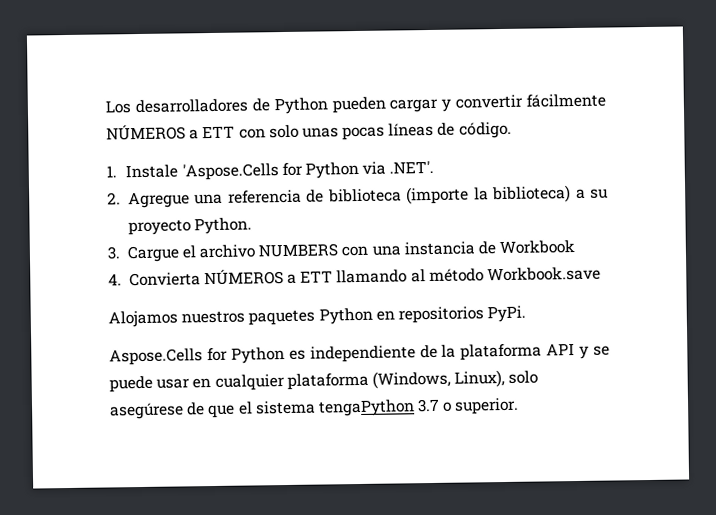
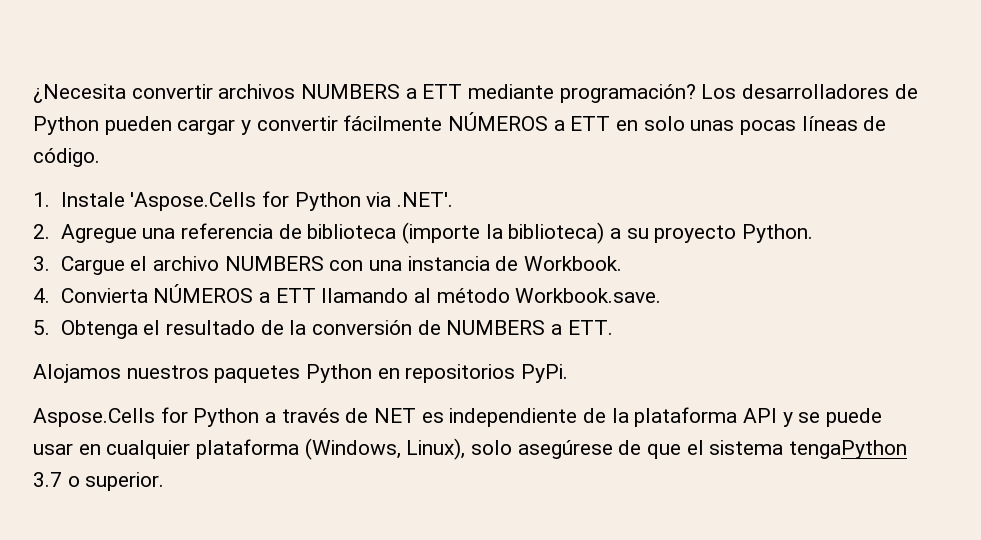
+ ¿Necesita convertir archivos NUMBERS a ETT mediante programación?
- Los desarrolladores de Python pueden cargar y convertir fácilmente NÚMEROS a ETT con solo unas pocas líneas de código.
+ Los desarrolladores de Python pueden cargar y convertir fácilmente NÚMEROS a ETT en solo unas pocas líneas de código.
- 3. Cargue el archivo NUMBERS con una instancia de Workbook
+ 3. Cargue el archivo NUMBERS con una instancia de Workbook.
- 4. Convierta NÚMEROS a ETT llamando al método Workbook.save
+ 4. Convierta NÚMEROS a ETT llamando al método Workbook.save.
+ 5. Obtenga el resultado de la conversión de NUMBERS a ETT.
- Aspose.Cells for Python es independiente de la plataforma API y se puede usar en cualquier plataforma (Windows, Linux), solo asegúrese de que el sistema tengaPython 3.7 o superior.
+ Aspose.Cells for Python a través de NET es independiente de la plataforma API y se puede usar en cualquier plataforma (Windows, Linux), solo asegúrese de que el sistema tengaPython 3.7 o superior.

